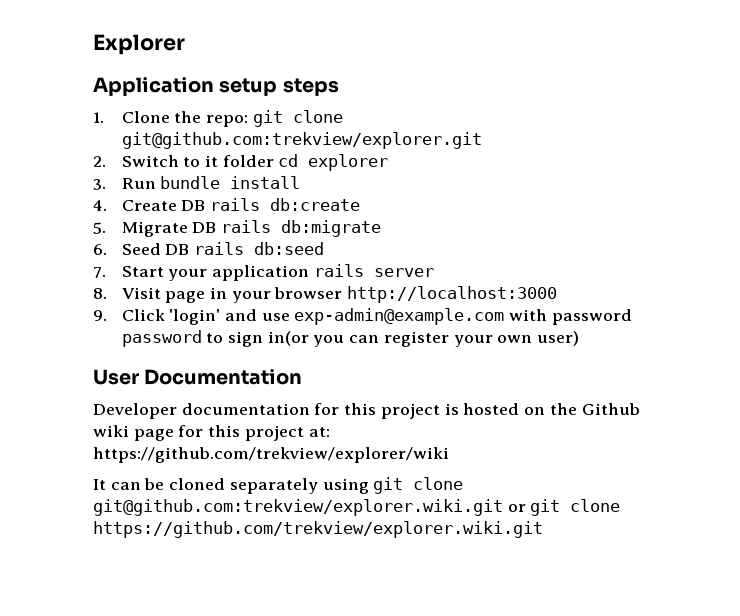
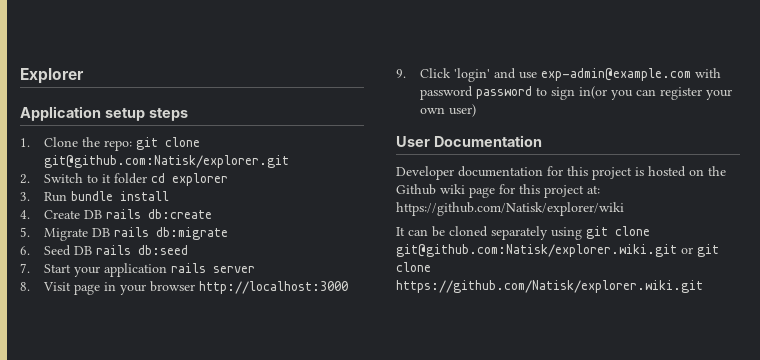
- 1. Clone the repo: git clone git@github.com:trekview/explorer.git
+ 1. Clone the repo: git clone git@github.com:Natisk/explorer.git
- Developer documentation for this project is hosted on the Github wiki page for this project at: https://github.com/trekview/explorer/wiki
+ Developer documentation for this project is hosted on the Github wiki page for this project at: https://github.com/Natisk/explorer/wiki
- It can be cloned separately using git clone git@github.com:trekview/explorer.wiki.git or git clone https://github.com/trekview/explorer.wiki.git
+ It can be cloned separately using git clone git@github.com:Natisk/explorer.wiki.git or git clone https://github.com/Natisk/explorer.wiki.git

